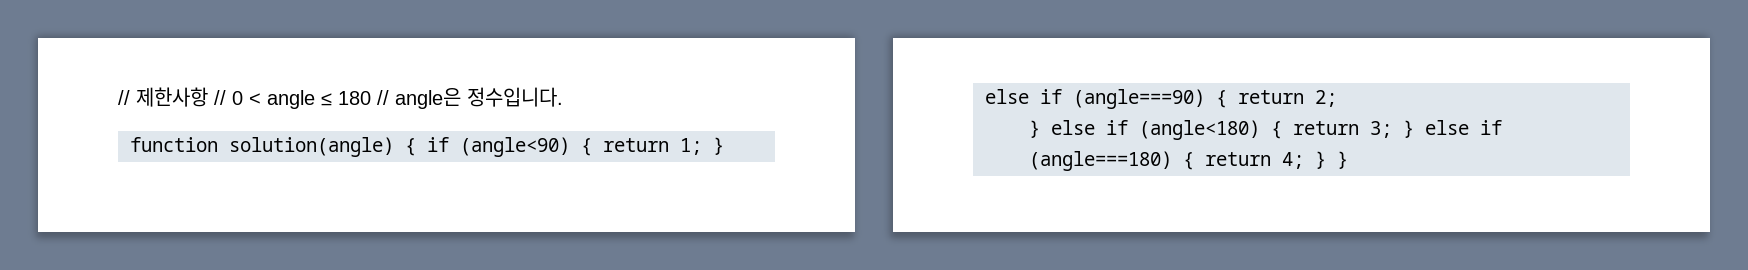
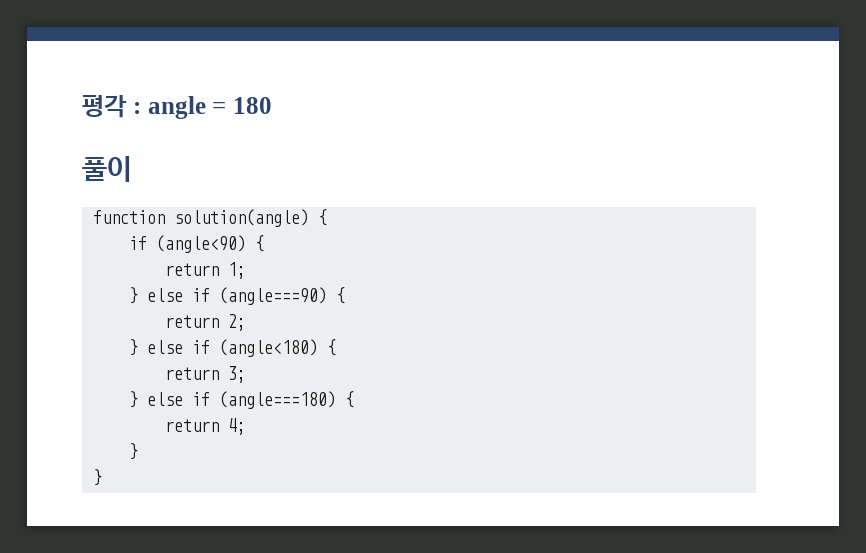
- // 제한사항 // 0 < angle ≤ 180 // angle은 정수입니다.
+ 평각 : angle = 180
+ 풀이
- function solution(angle) { if (angle<90) { return 1; } else if (angle===90) { return 2;
+ function solution(angle) {
+ if (angle<90) {
+ return 1;
+ } else if (angle===90) {
+ return 2;
- } else if (angle<180) { return 3; } else if (angle===180) { return 4; } }
+ } else if (angle<180) {
+ return 3;
+ } else if (angle===180) {
+ return 4;
+ }
+ }

